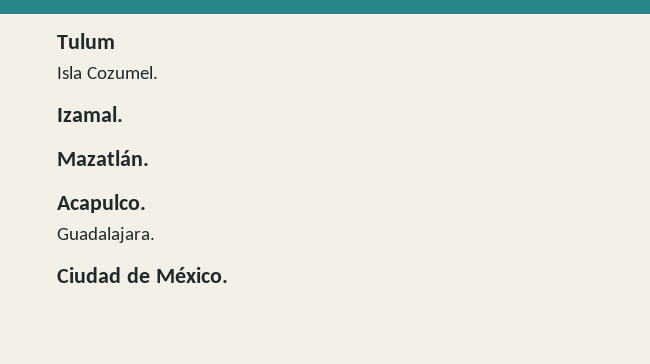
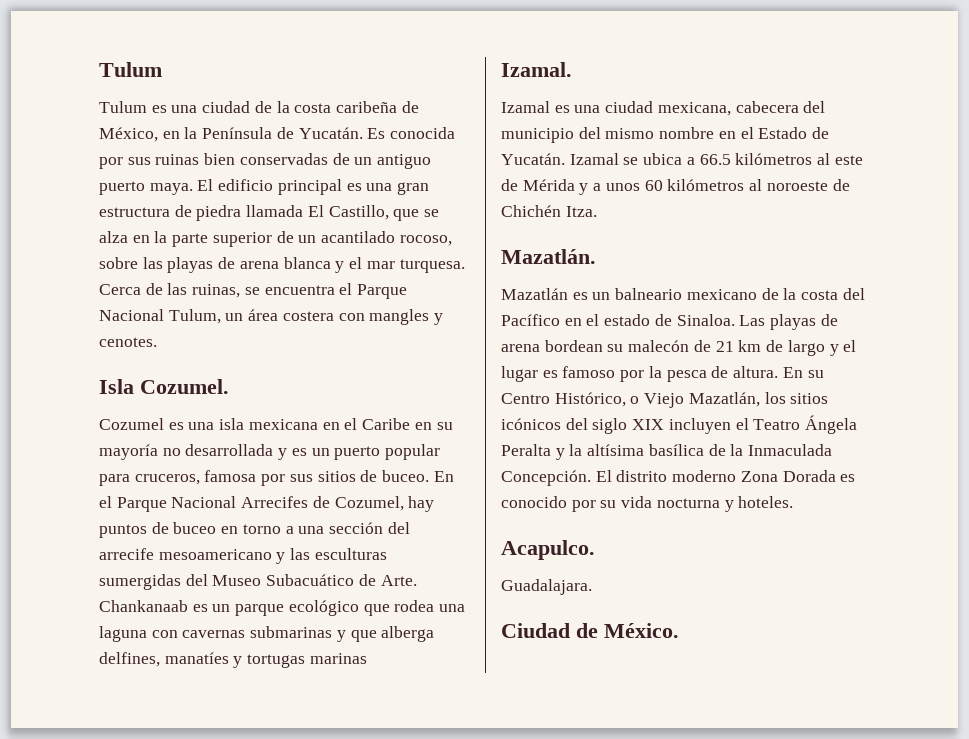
+ Tulum es una ciudad de la costa caribeña de México, en la Península de Yucatán. Es conocida por sus ruinas bien conservadas de un antiguo puerto maya. El edificio principal es una gran estructura de piedra llamada El Castillo, que se alza en la parte superior de un acantilado rocoso, sobre las playas de arena blanca y el mar turquesa. Cerca de las ruinas, se encuentra el Parque Nacional Tulum, un área costera con mangles y cenotes.
  Isla Cozumel.
+ Cozumel es una isla mexicana en el Caribe en su mayoría no desarrollada y es un puerto popular para cruceros, famosa por sus sitios de buceo. En el Parque Nacional Arrecifes de Cozumel, hay puntos de buceo en torno a una sección del arrecife mesoamericano y las esculturas sumergidas del Museo Subacuático de Arte. Chankanaab es un parque ecológico que rodea una laguna con cavernas submarinas y que alberga delfines, manatíes y tortugas marinas
  Izamal.
+ Izamal es una ciudad mexicana, cabecera del municipio del mismo nombre en el Estado de Yucatán. Izamal se ubica a 66.5 kilómetros al este de Mérida y a unos 60 kilómetros al noroeste de Chichén Itza.
  Mazatlán.
+ Mazatlán es un balneario mexicano de la costa del Pacífico en el estado de Sinaloa. Las playas de arena bordean su malecón de 21 km de largo y el lugar es famoso por la pesca de altura. En su Centro Histórico, o Viejo Mazatlán, los sitios icónicos del siglo XIX incluyen el Teatro Ángela Peralta y la altísima basílica de la Inmaculada Concepción. El distrito moderno Zona Dorada es conocido por su vida nocturna y hoteles.

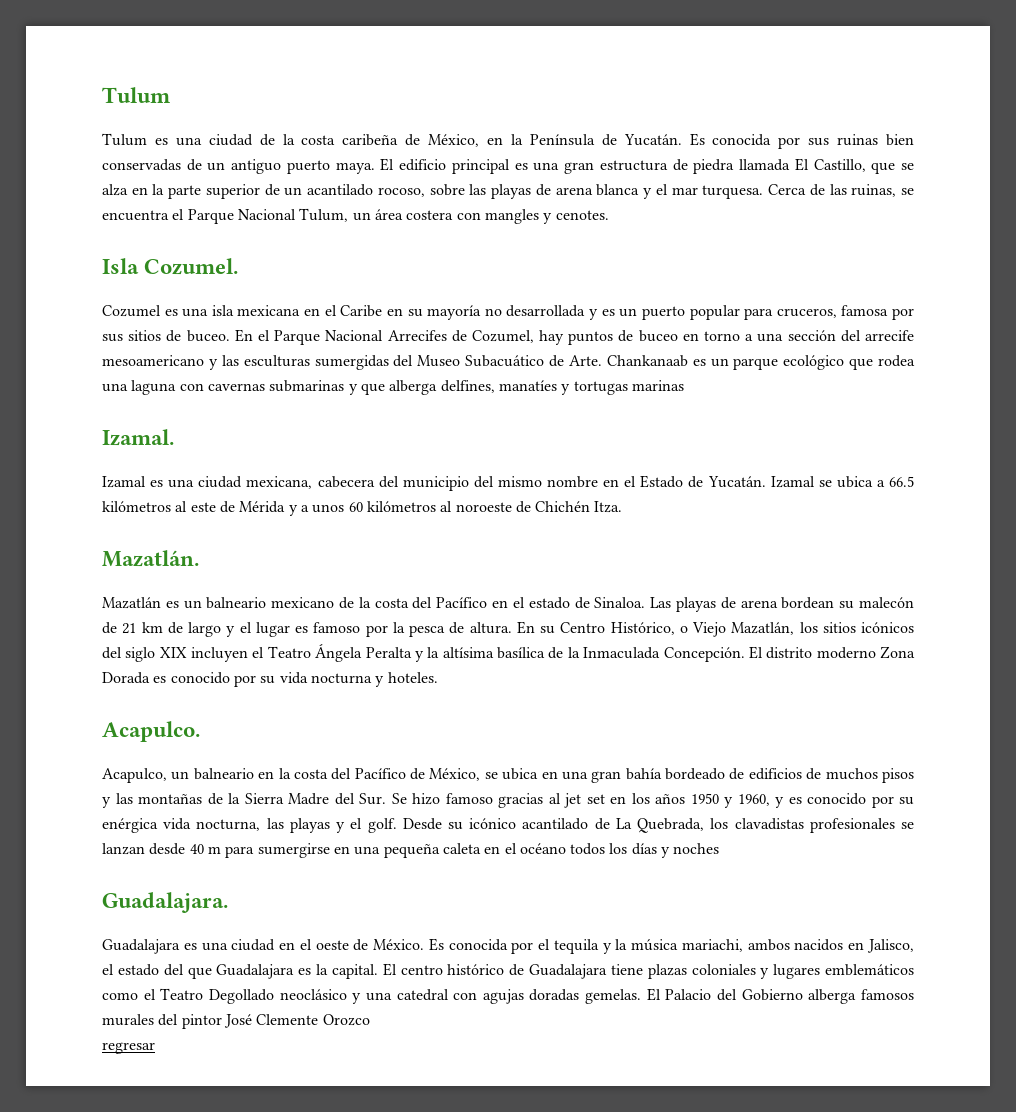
+ Acapulco, un balneario en la costa del Pacífico de México, se ubica en una gran bahía bordeado de edificios de muchos pisos y las montañas de la Sierra Madre del Sur. Se hizo famoso gracias al jet set en los años 1950 y 1960, y es conocido por su enérgica vida nocturna, las playas y el golf. Desde su icónico acantilado de La Quebrada, los clavadistas profesionales se lanzan desde 40 m para sumergirse en una pequeña caleta en el océano todos los días y noches
  Guadalajara.
- Ciudad de México.
+ Guadalajara es una ciudad en el oeste de México. Es conocida por el tequila y la música mariachi, ambos nacidos en Jalisco, el estado del que Guadalajara es la capital. El centro histórico de Guadalajara tiene plazas coloniales y lugares emblemáticos como el Teatro Degollado neoclásico y una catedral con agujas doradas gemelas. El Palacio del Gobierno alberga famosos murales del pintor José Clemente Orozco
+ regresar

